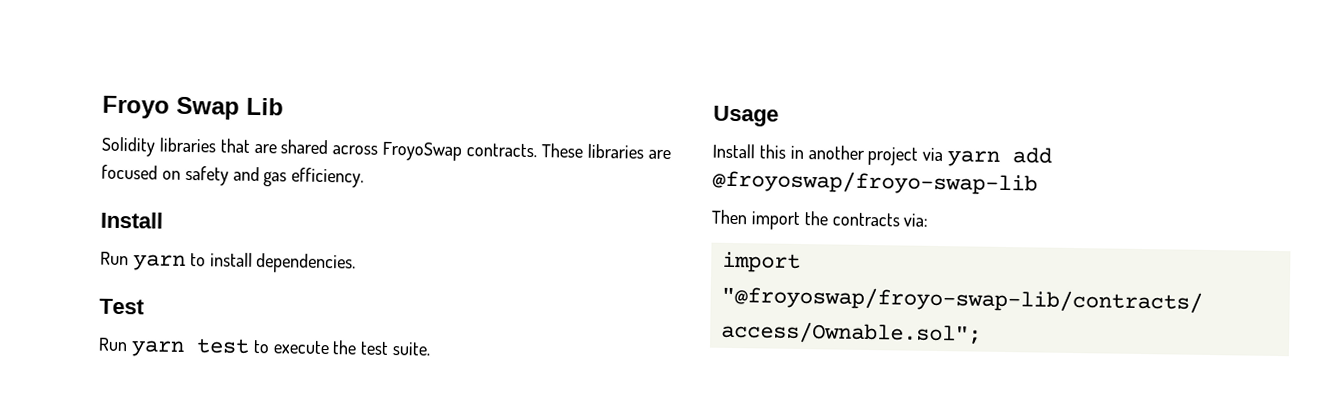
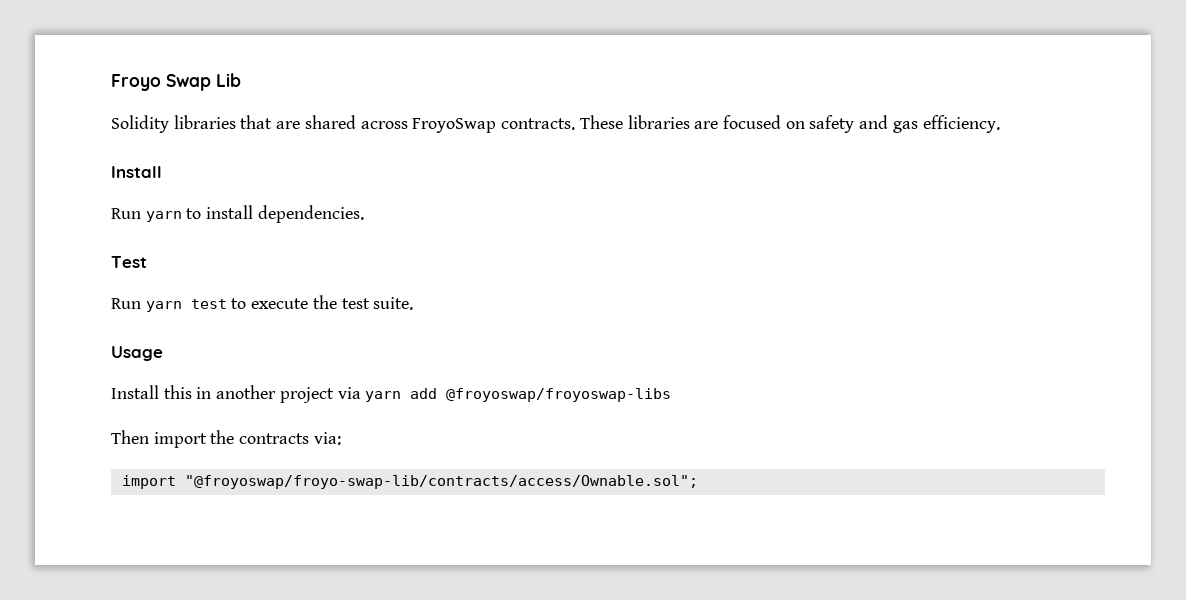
- Install this in another project via yarn add @froyoswap/froyo-swap-lib
+ Install this in another project via yarn add @froyoswap/froyoswap-libs

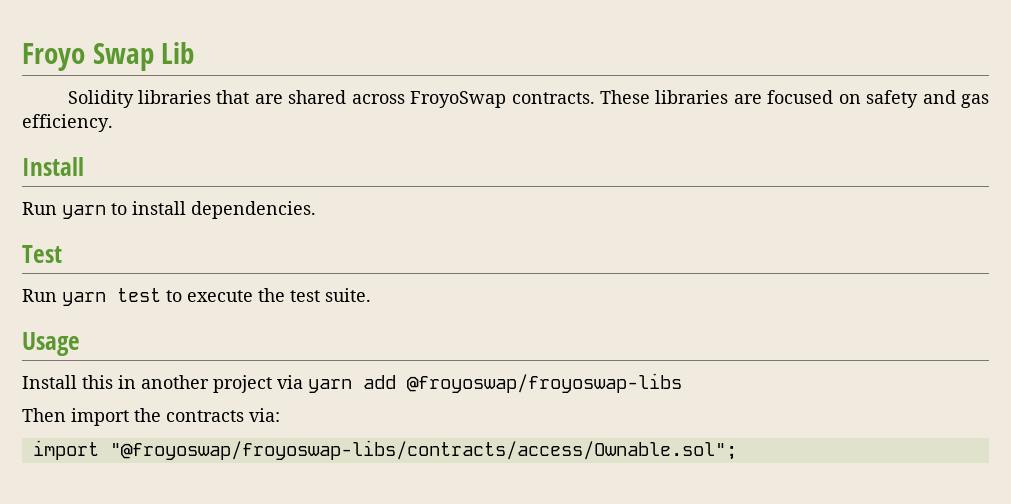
- import "@froyoswap/froyo-swap-lib/contracts/access/Ownable.sol";
+ import "@froyoswap/froyoswap-libs/contracts/access/Ownable.sol";

